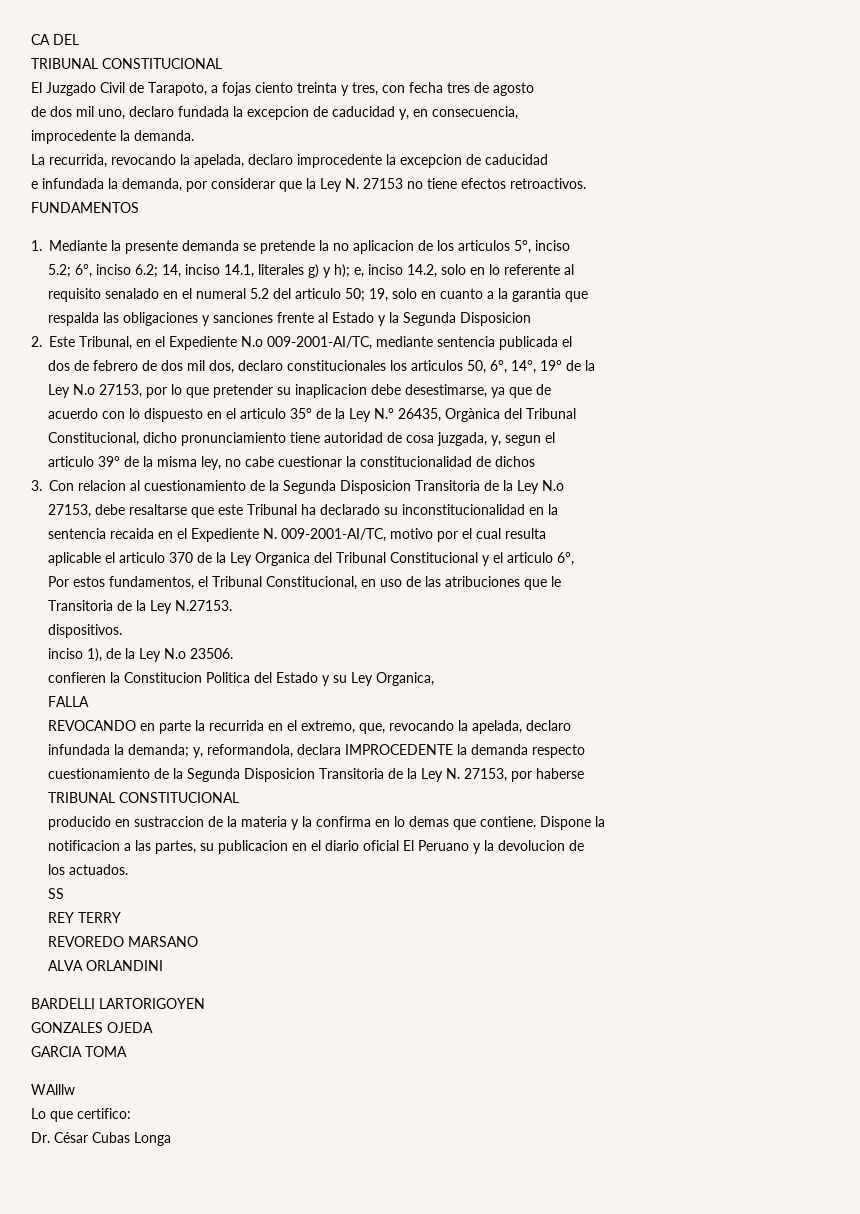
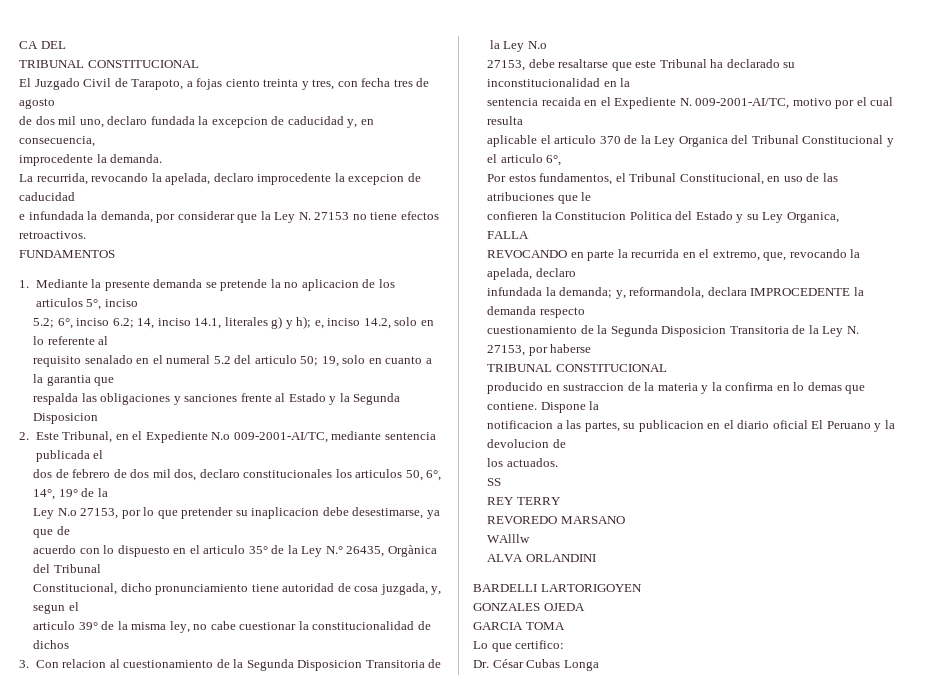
- Transitoria de la Ley N.27153.
- dispositivos.
- inciso 1), de la Ley N.o 23506.
+ WAlllw
- WAlllw

